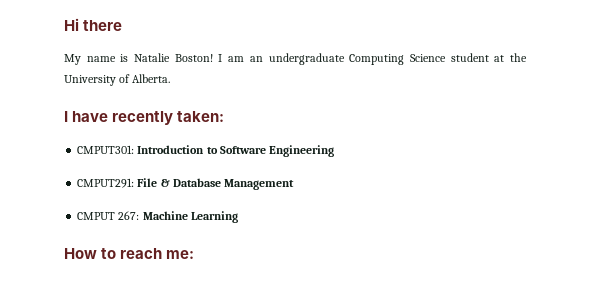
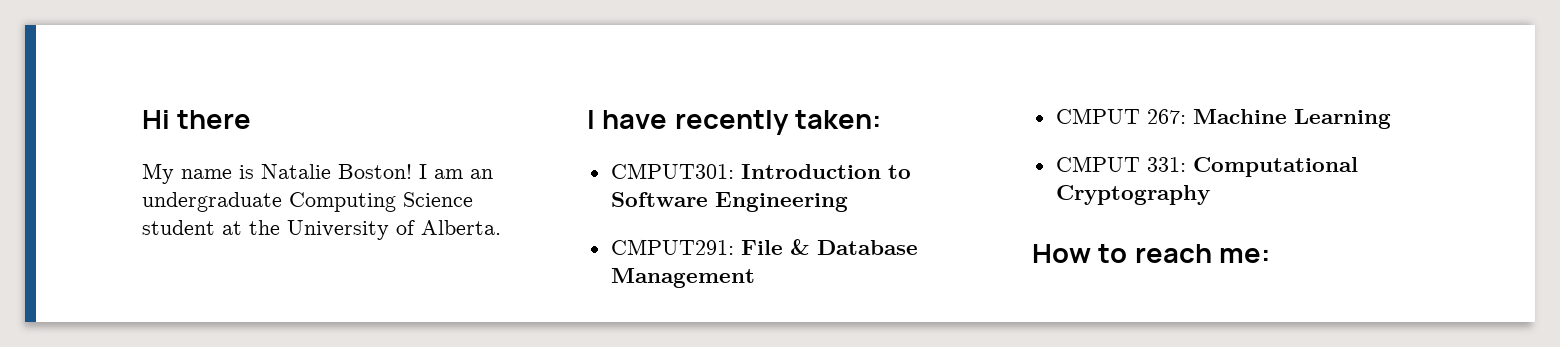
+ CMPUT 331: Computational Cryptography

